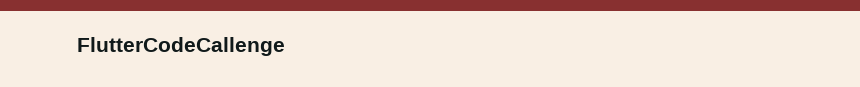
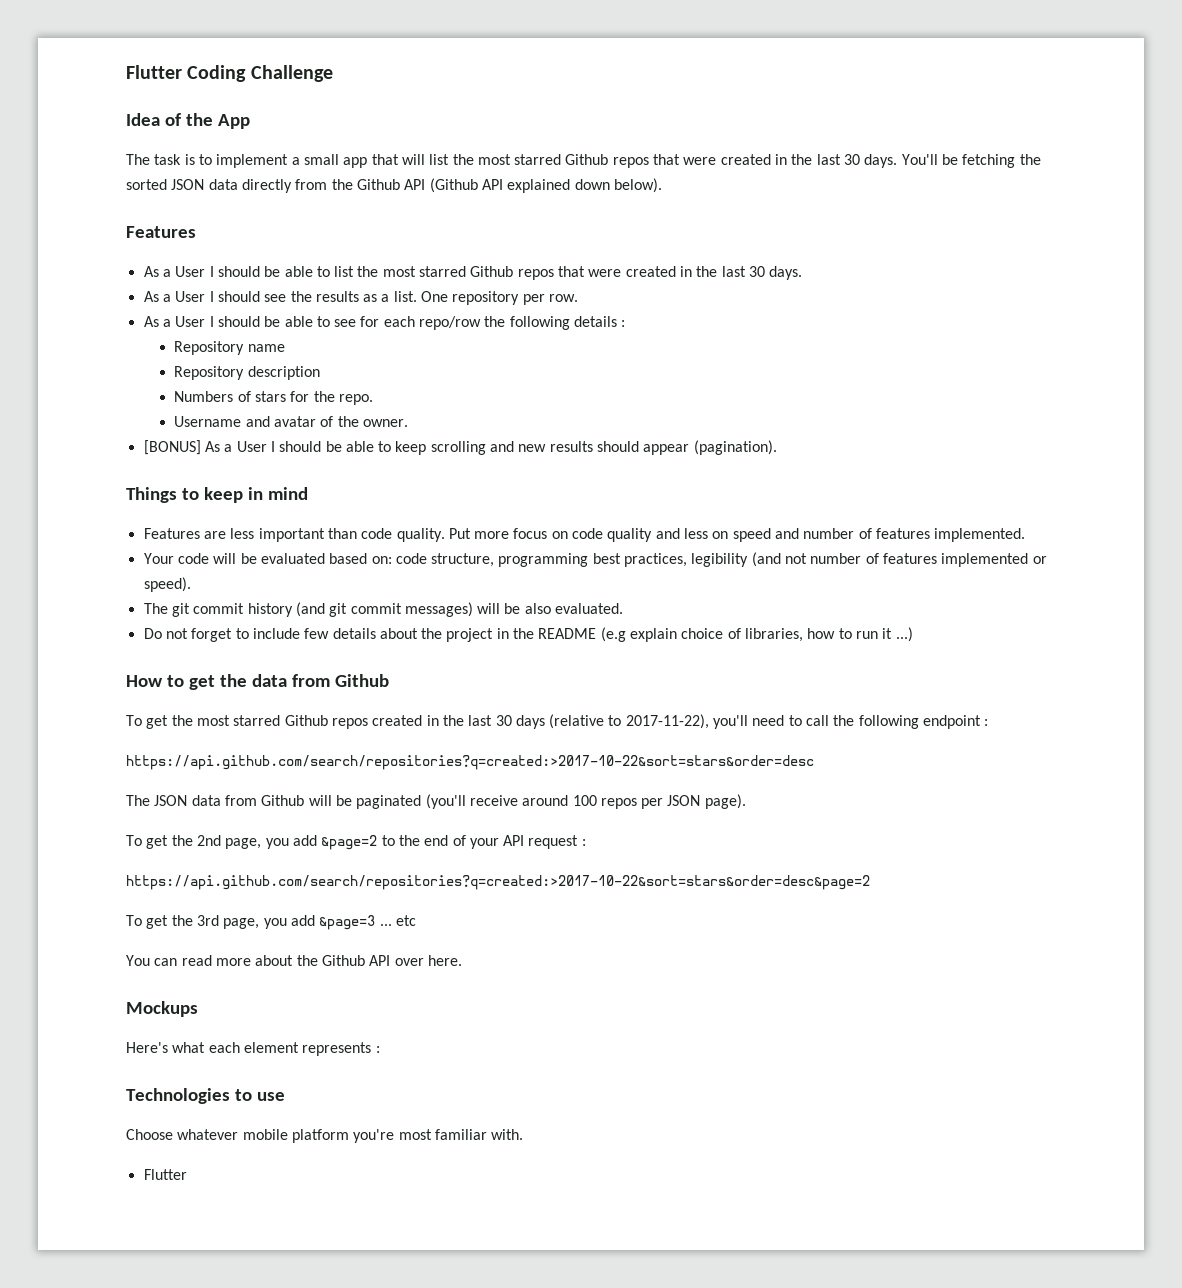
- FlutterCodeCallenge
+ Flutter Coding Challenge
+ Idea of the App
+ The task is to implement a small app that will list the most starred Github repos that were created in the last 30 days. You'll be fetching the sorted JSON data directly from the Github API (Github API explained down below).
+ Features
+ As a User I should be able to list the most starred Github repos that were created in the last 30 days.
+ As a User I should see the results as a list. One repository per row.
+ As a User I should be able to see for each repo/row the following details :
+ Repository name
+ Repository description
+ Numbers of stars for the repo.
+ Username and avatar of the owner.
+ [BONUS] As a User I should be able to keep scrolling and new results should appear (pagination).
+ Things to keep in mind
+ Features are less important than code quality. Put more focus on code quality and less on speed and number of features implemented.
+ Your code will be evaluated based on: code structure, programming best practices, legibility (and not number of features implemented or speed).
+ The git commit history (and git commit messages) will be also evaluated.
+ Do not forget to include few details about the project in the README (e.g explain choice of libraries, how to run it ...)
+ How to get the data from Github
+ To get the most starred Github repos created in the last 30 days (relative to 2017-11-22), you'll need to call the following endpoint :
+ https://api.github.com/search/repositories?q=created:>2017-10-22&sort=stars&order=desc
+ The JSON data from Github will be paginated (you'll receive around 100 repos per JSON page).
+ To get the 2nd page, you add &page=2 to the end of your API request :
+ https://api.github.com/search/repositories?q=created:>2017-10-22&sort=stars&order=desc&page=2
+ To get the 3rd page, you add &page=3 ... etc
+ You can read more about the Github API over here.
+ Mockups
+ Here's what each element represents :
+ Technologies to use
+ Choose whatever mobile platform you're most familiar with.
+ Flutter

